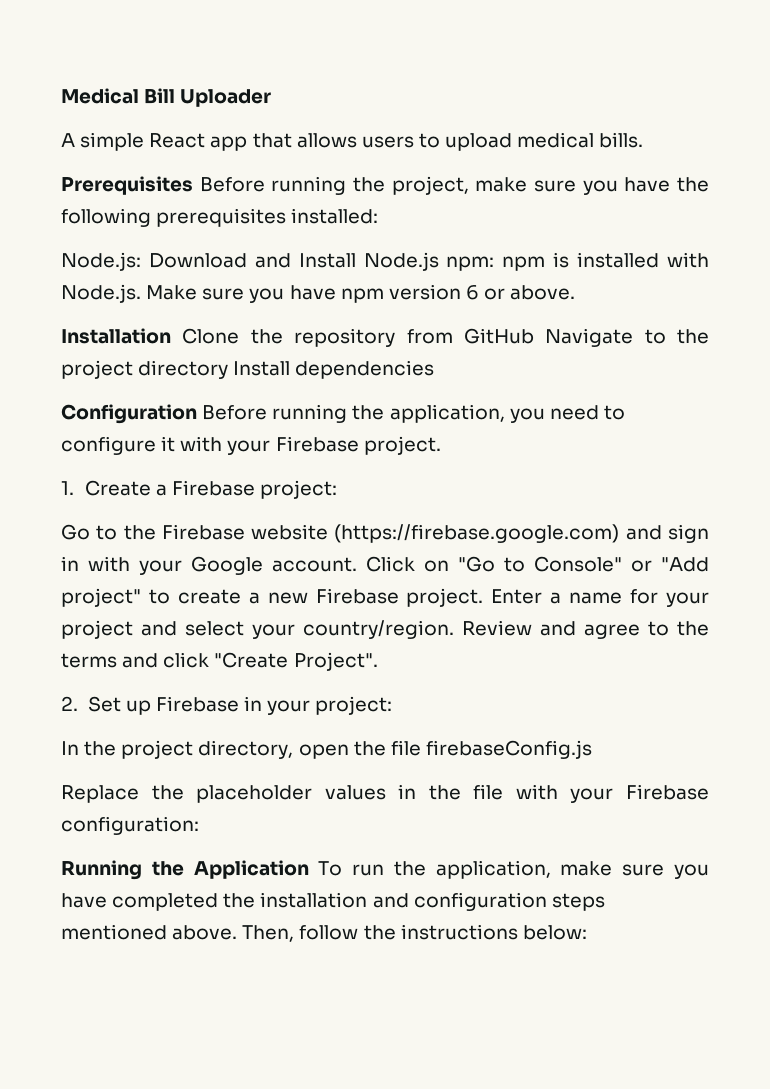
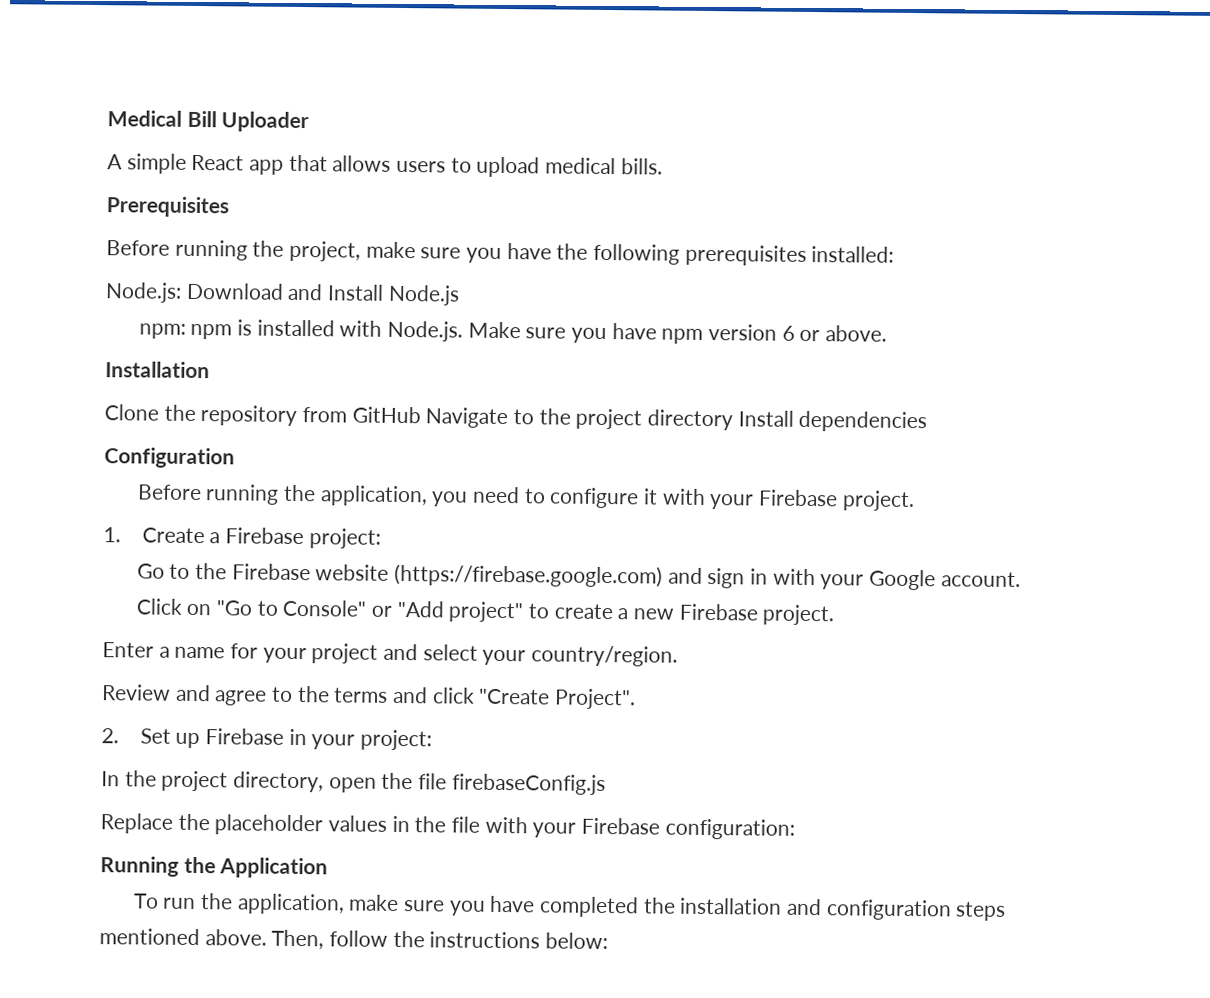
- Prerequisites Before running the project, make sure you have the following prerequisites installed:
+ Prerequisites
+ Before running the project, make sure you have the following prerequisites installed:
- Node.js: Download and Install Node.js npm: npm is installed with Node.js. Make sure you have npm version 6 or above.
+ Node.js: Download and Install Node.js
+ npm: npm is installed with Node.js. Make sure you have npm version 6 or above.
- Installation Clone the repository from GitHub Navigate to the project directory Install dependencies
+ Installation
+ Clone the repository from GitHub Navigate to the project directory Install dependencies
- Configuration Before running the application, you need to configure it with your Firebase project.
+ Configuration
+ Before running the application, you need to configure it with your Firebase project.
- Go to the Firebase website (https://firebase.google.com) and sign in with your Google account. Click on "Go to Console" or "Add project" to create a new Firebase project. Enter a name for your project and select your country/region. Review and agree to the terms and click "Create Project".
+ Go to the Firebase website (https://firebase.google.com) and sign in with your Google account.
+ Click on "Go to Console" or "Add project" to create a new Firebase project.
+ Enter a name for your project and select your country/region.
+ Review and agree to the terms and click "Create Project".
- Running the Application To run the application, make sure you have completed the installation and configuration steps mentioned above.
+ Running the Application
+ To run the application, make sure you have completed the installation and configuration steps mentioned above.

